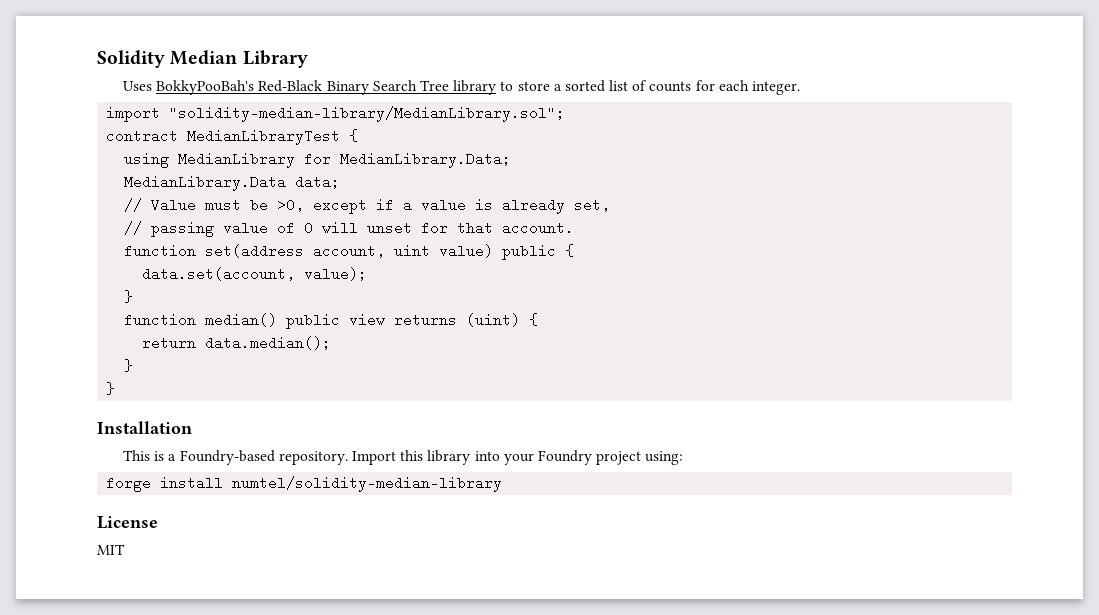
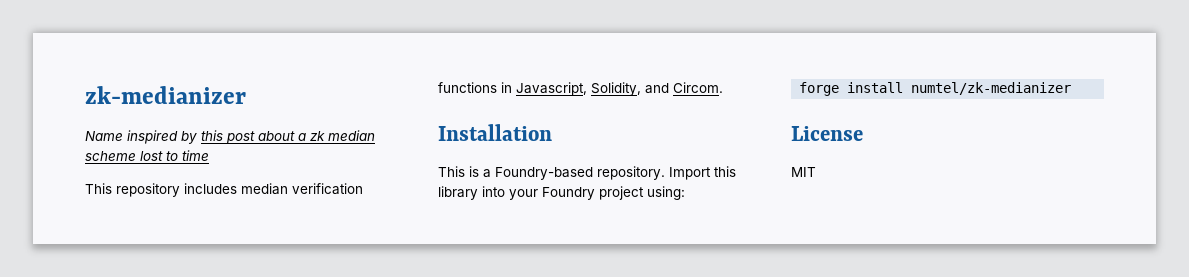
- Solidity Median Library
- Uses BokkyPooBah's Red-Black Binary Search Tree library to store a sorted list of counts for each integer.
- import "solidity-median-library/MedianLibrary.sol";
- contract MedianLibraryTest {
- using MedianLibrary for MedianLibrary.Data;
- MedianLibrary.Data data;
- // Value must be >0, except if a value is already set,
- // passing value of 0 will unset for that account.
- function set(address account, uint value) public {
- data.set(account, value);
- }
- function median() public view returns (uint) {
- return data.median();
- }
- }
+ zk-medianizer
+ Name inspired by this post about a zk median scheme lost to time
+ This repository includes median verification functions in Javascript, Solidity, and Circom.
- forge install numtel/solidity-median-library
+ forge install numtel/zk-medianizer

